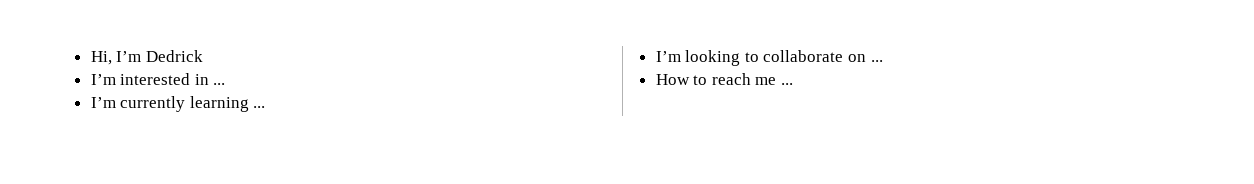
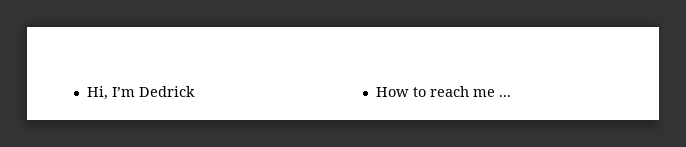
- I’m interested in ...
- I’m currently learning ...
- I’m looking to collaborate on ...

